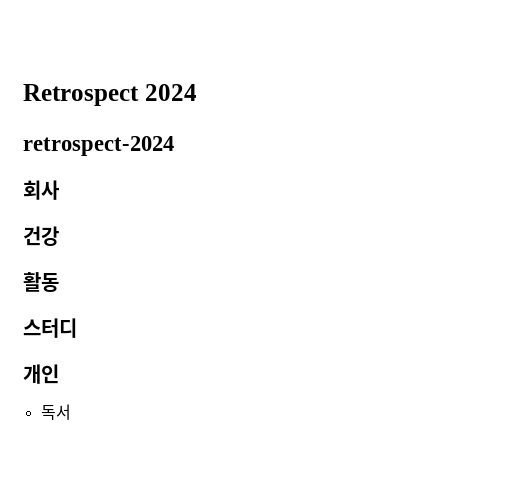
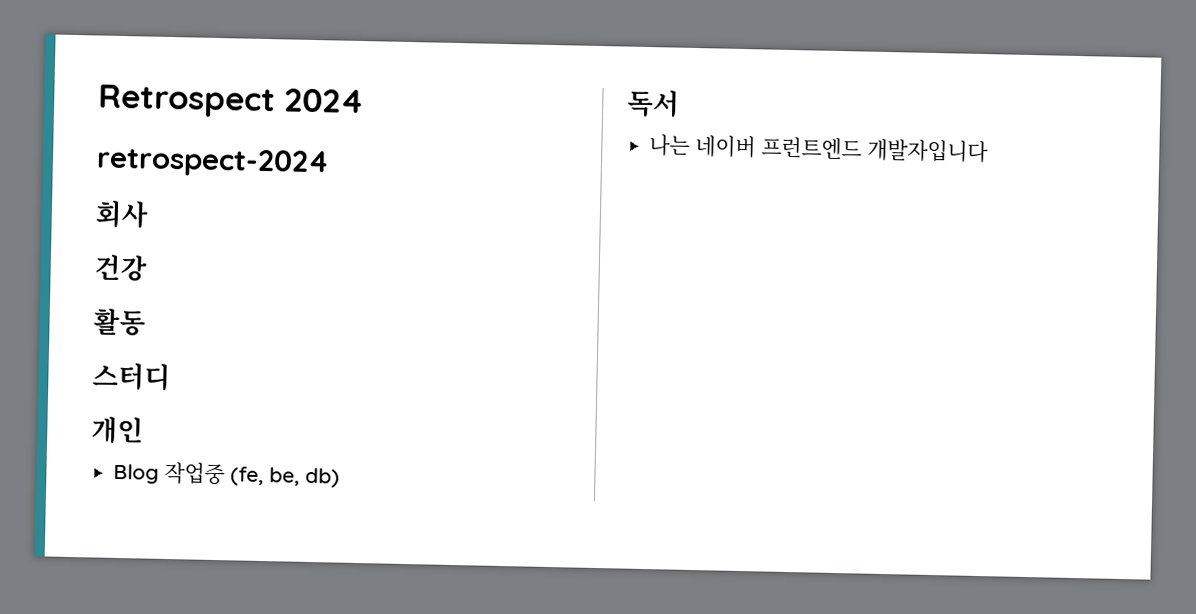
+ Blog 작업중 (fe, be, db)
  독서
+ 나는 네이버 프런트엔드 개발자입니다

